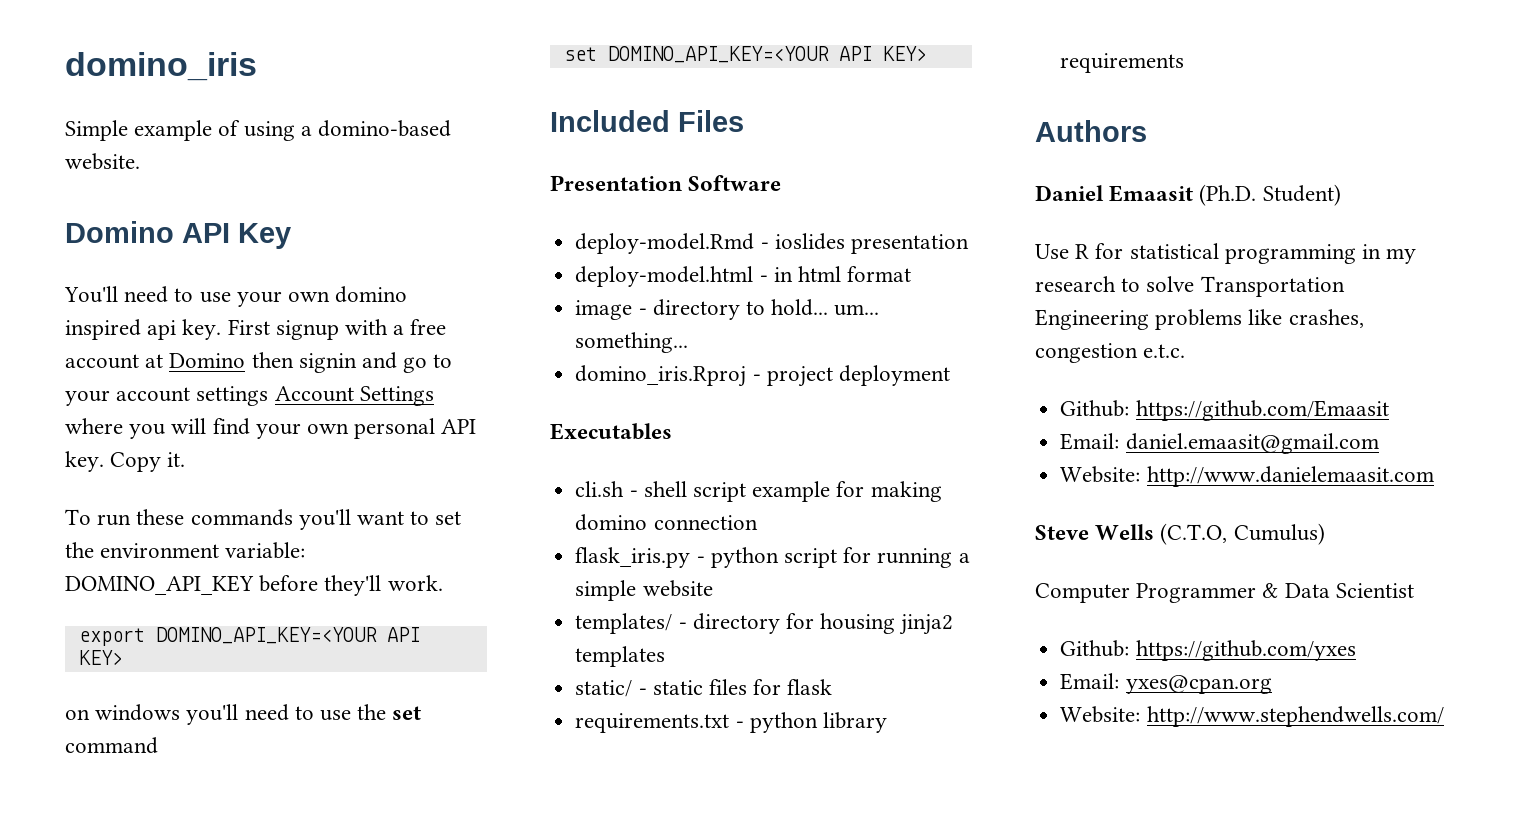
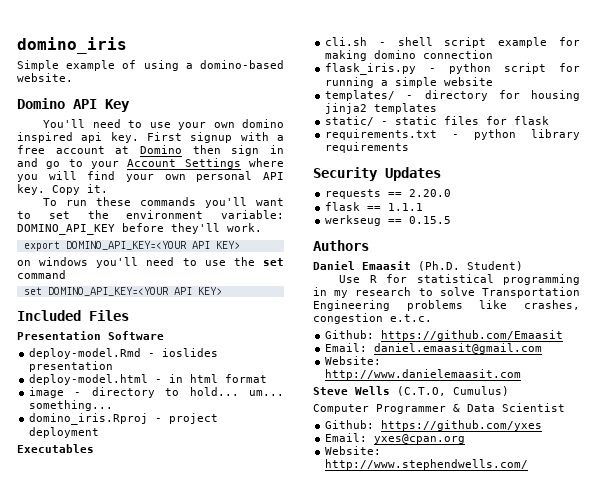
- First signup with a free account at Domino then signin and go to your account settings Account Settings where you will find your own personal API key.
+ First signup with a free account at Domino then sign in and go to your Account Settings where you will find your own personal API key.
+ Security Updates
+ requests == 2.20.0
+ flask == 1.1.1
+ werkseug == 0.15.5

